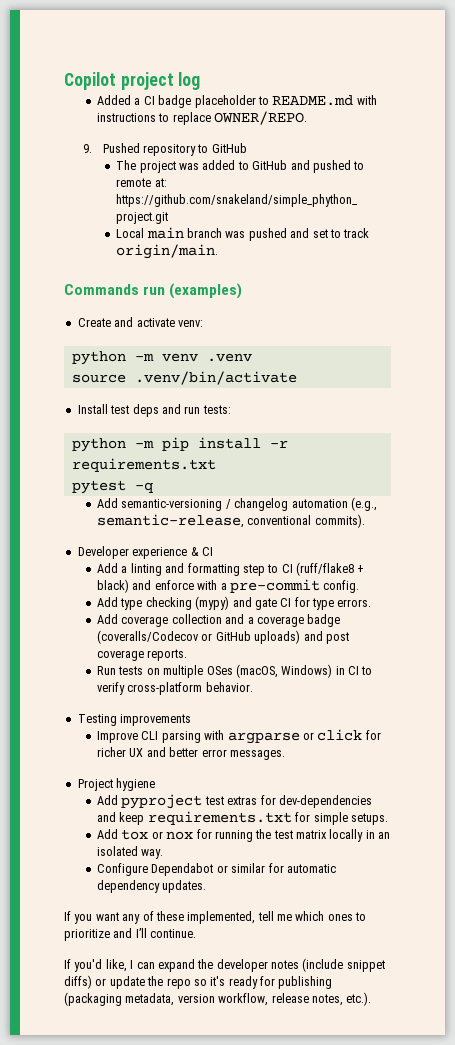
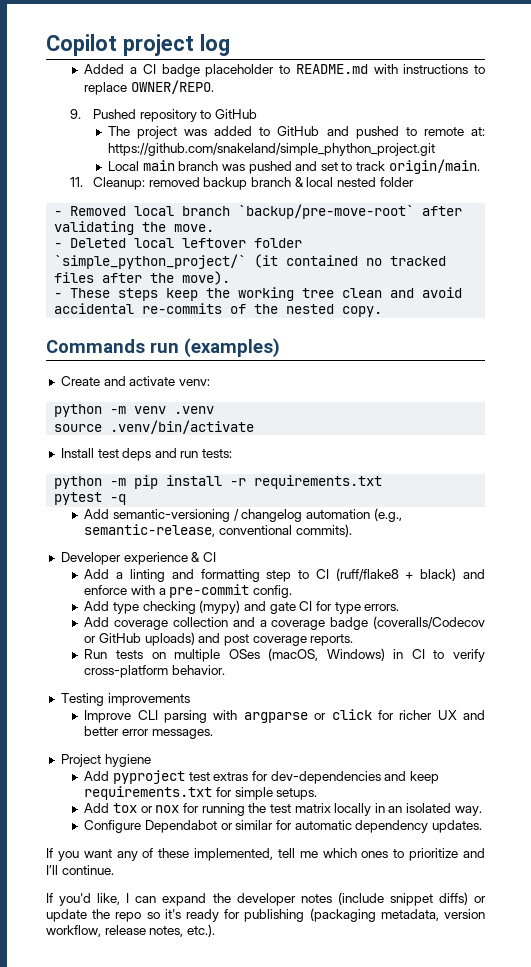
+ 11. Cleanup: removed backup branch & local nested folder
+ - Removed local branch `backup/pre-move-root` after validating the move.
+ - Deleted local leftover folder `simple_python_project/` (it contained no tracked files after the move).
+ - These steps keep the working tree clean and avoid accidental re-commits of the nested copy.

